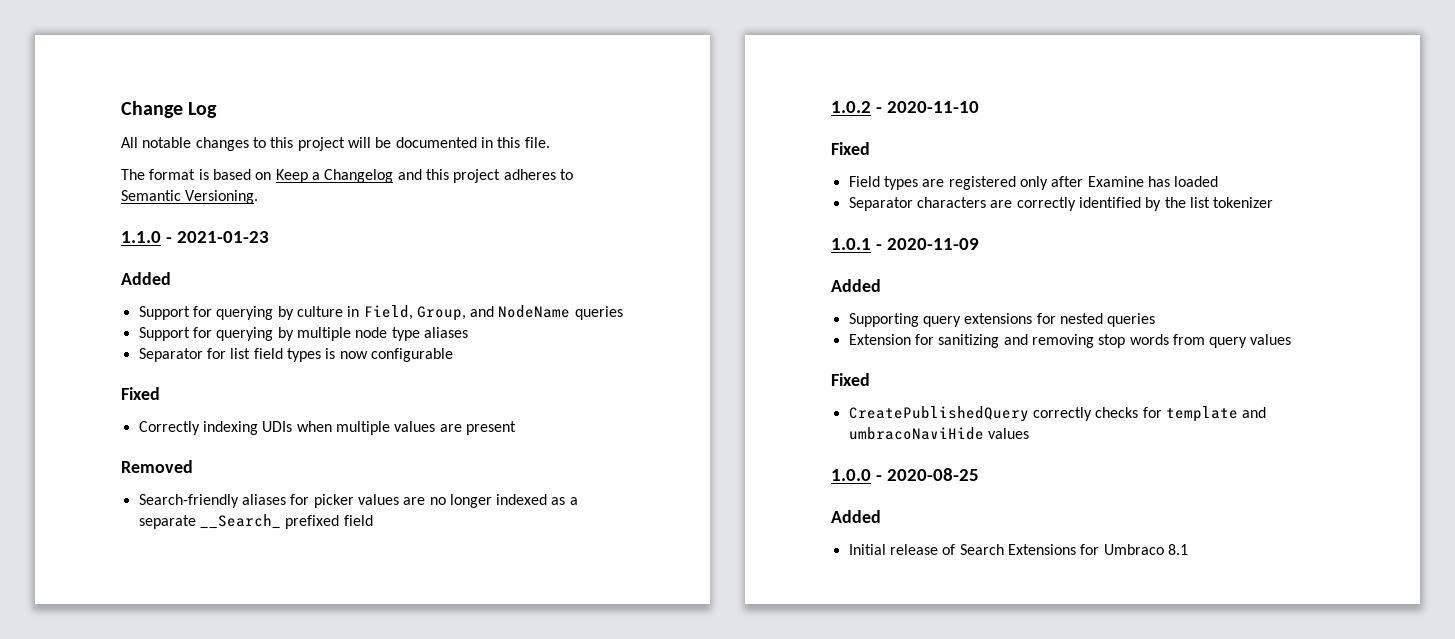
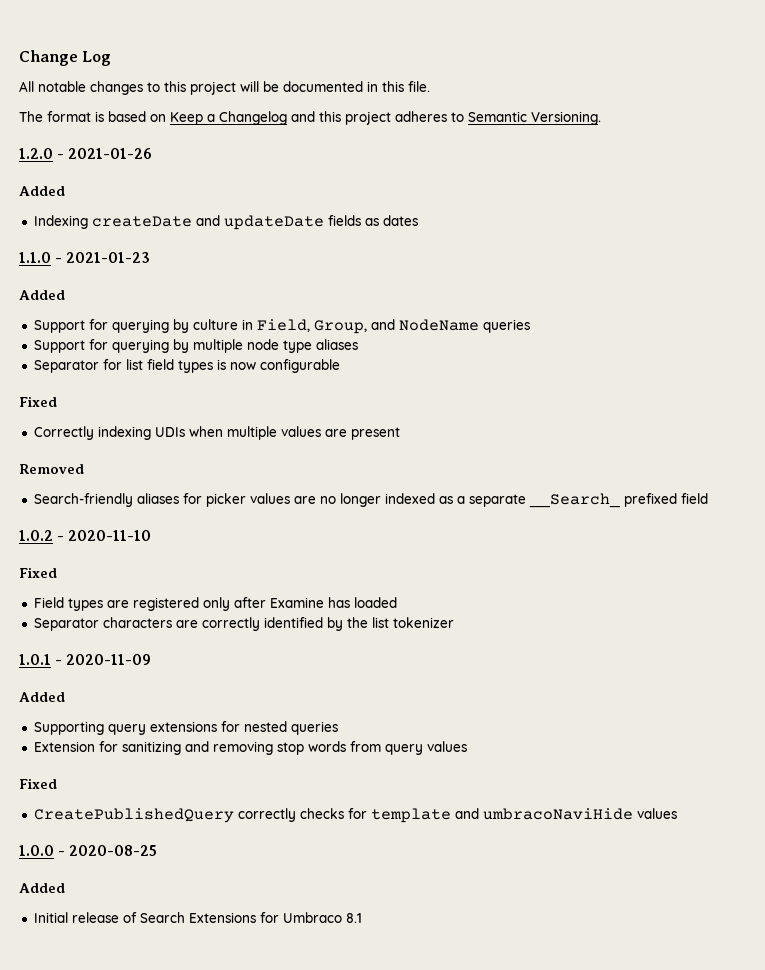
+ 1.2.0 - 2021-01-26
+ Added
+ Indexing createDate and updateDate fields as dates

